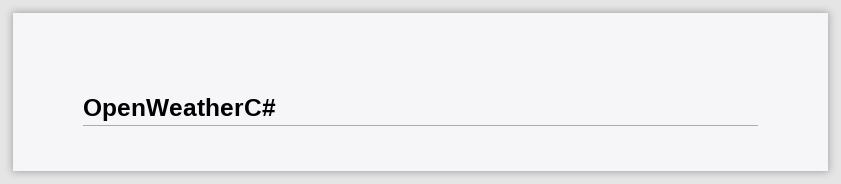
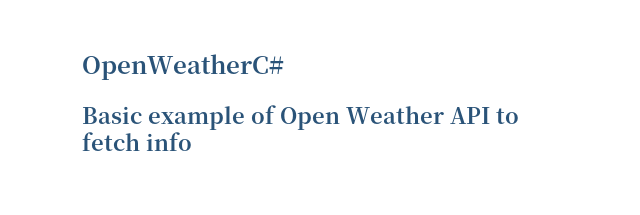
+ Basic example of Open Weather API to fetch info

